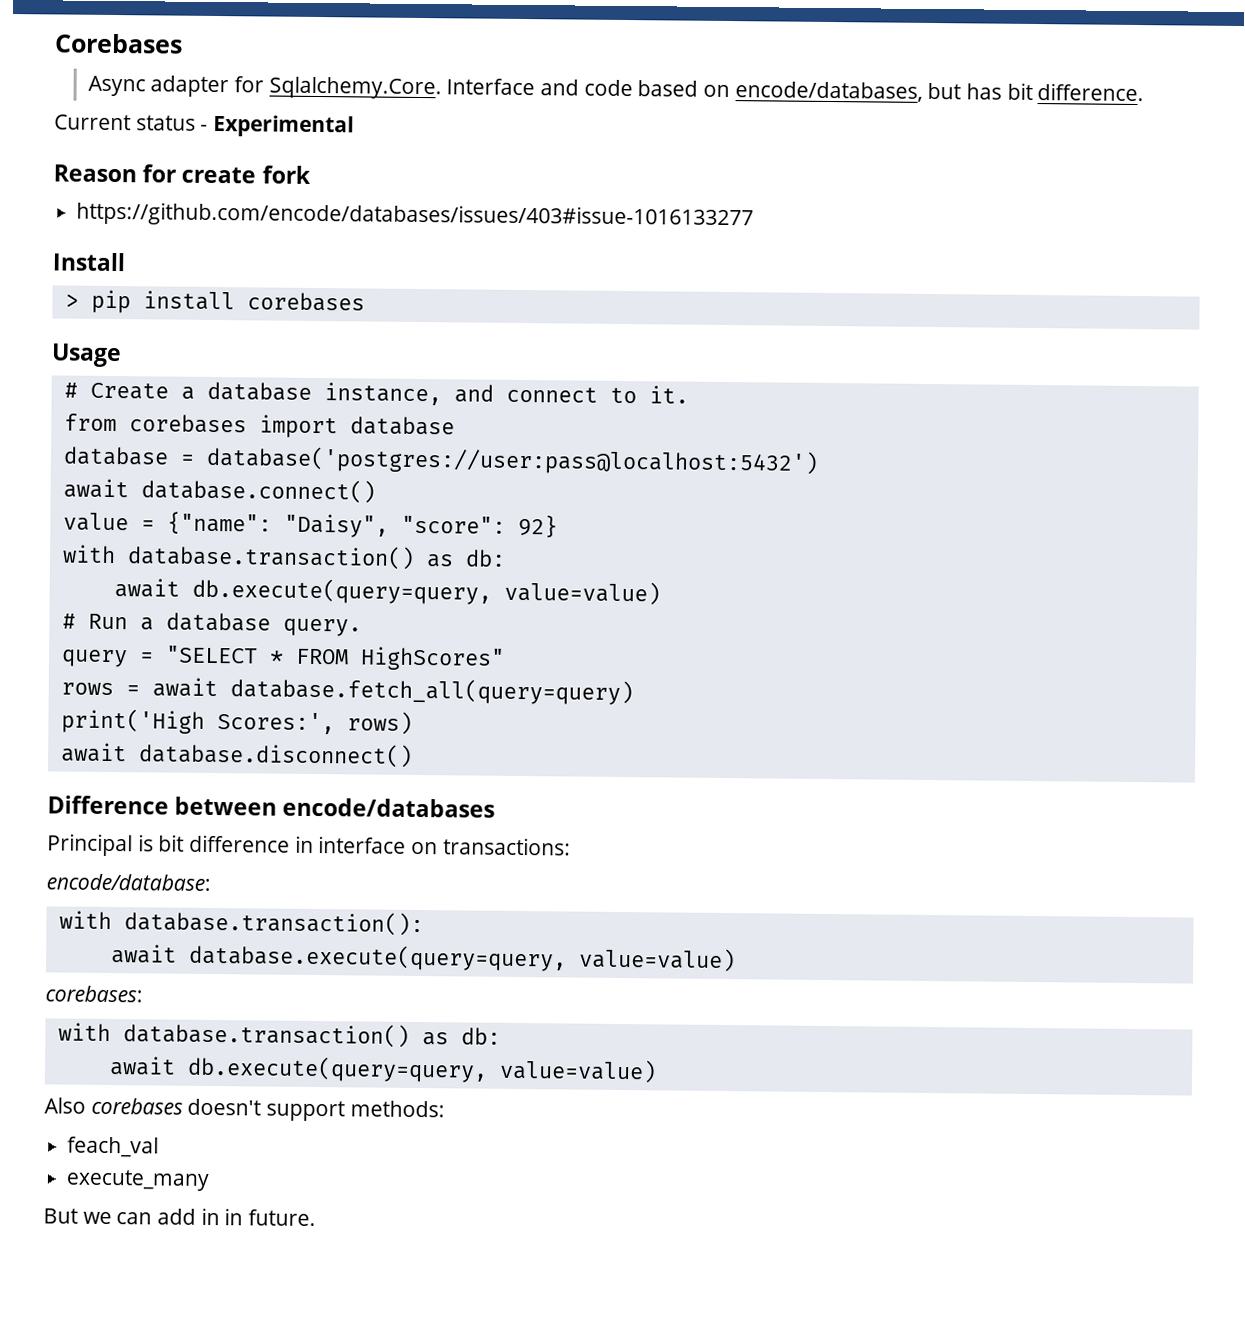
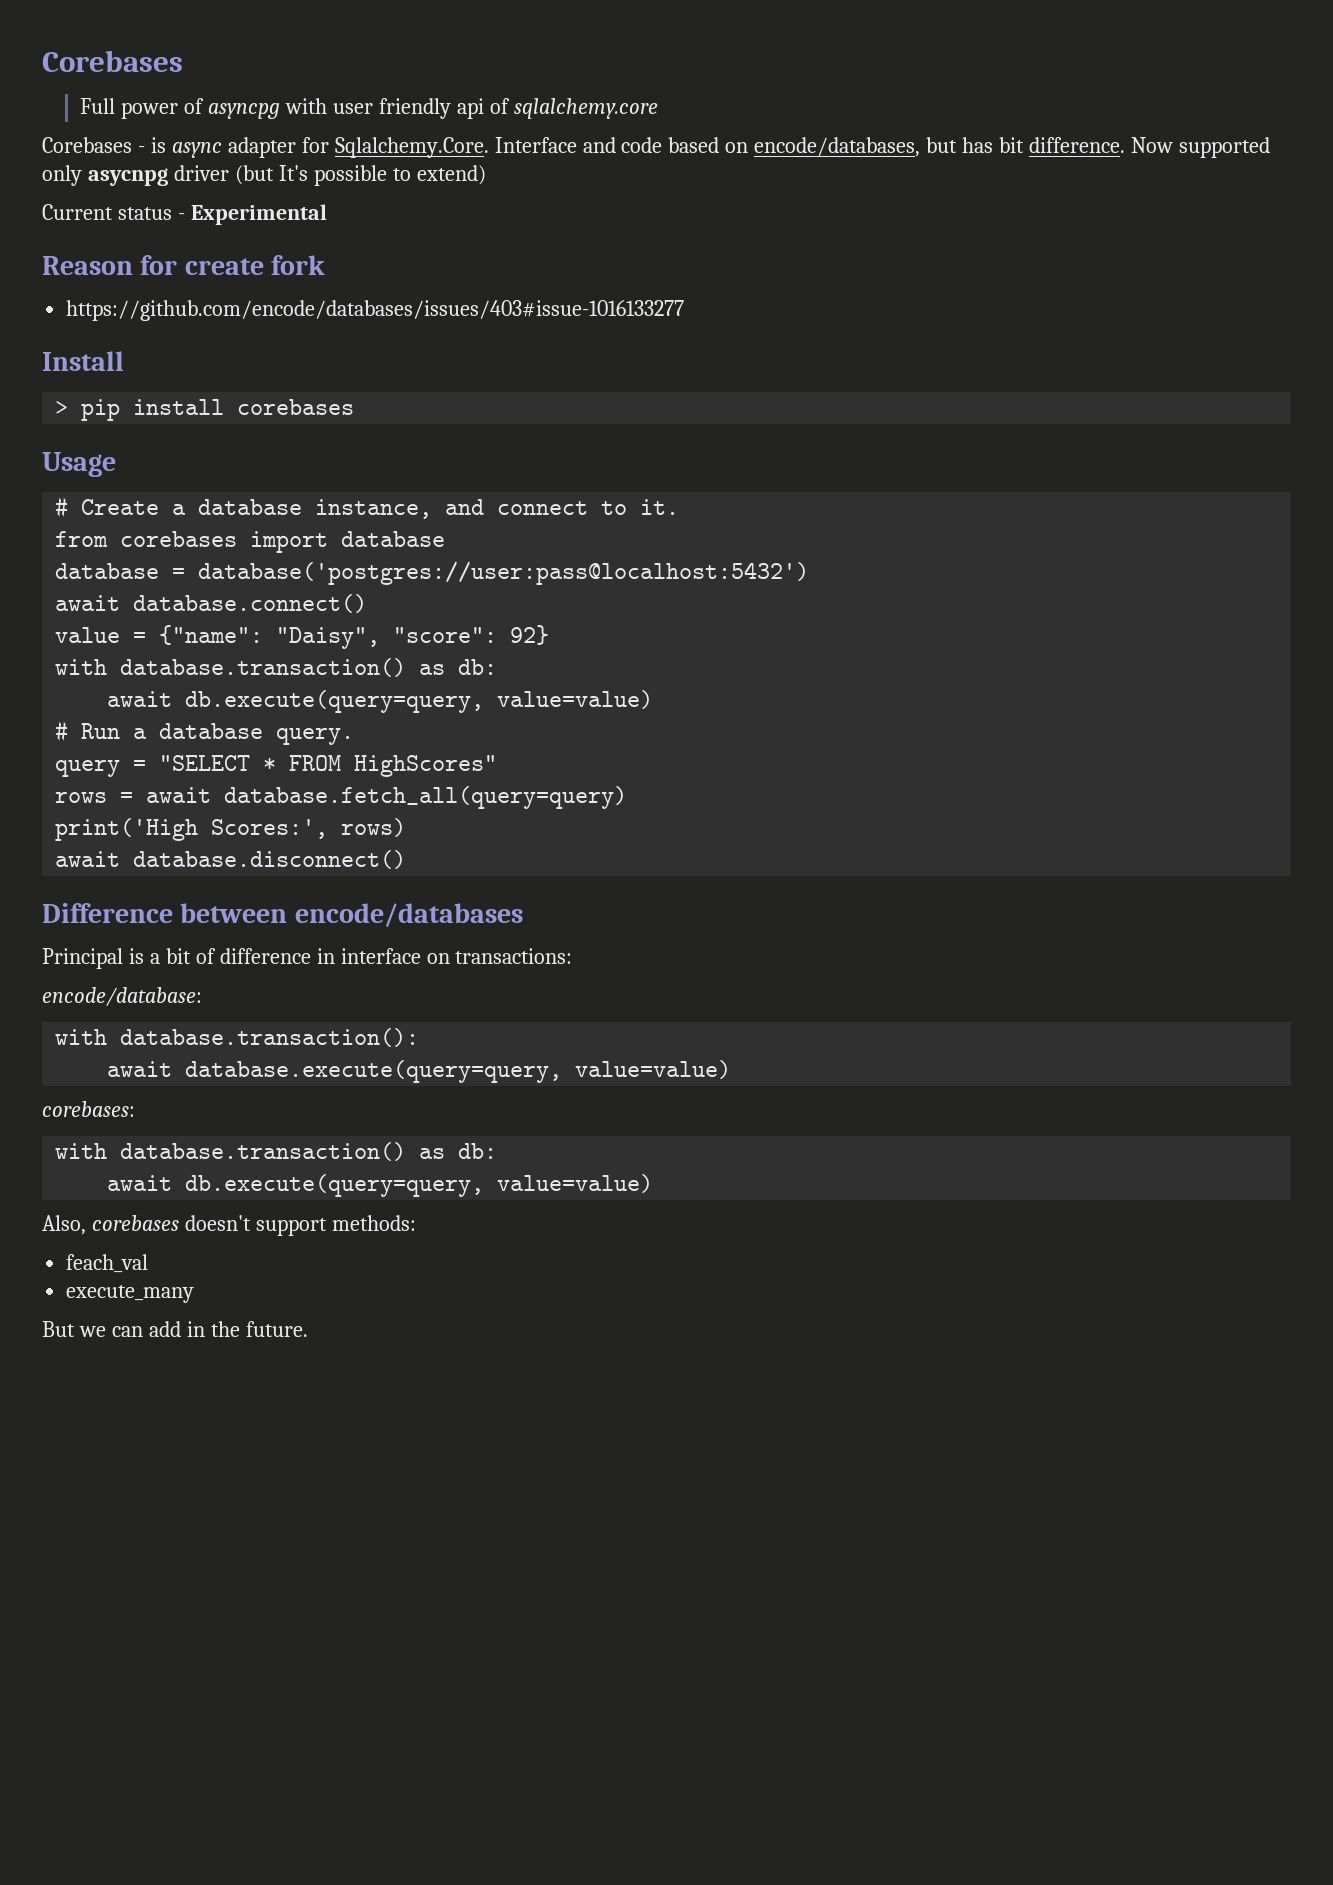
- Async adapter for Sqlalchemy.Core. Interface and code based on encode/databases, but has bit difference.
+ Full power of asyncpg with user friendly api of sqlalchemy.core
+ Corebases - is async adapter for Sqlalchemy.Core. Interface and code based on encode/databases, but has bit difference. Now supported only asycnpg driver (but It's possible to extend)
- Principal is bit difference in interface on transactions:
+ Principal is a bit of difference in interface on transactions:
- Also corebases doesn't support methods:
+ Also, corebases doesn't support methods:
- But we can add in in future.
+ But we can add in the future.

